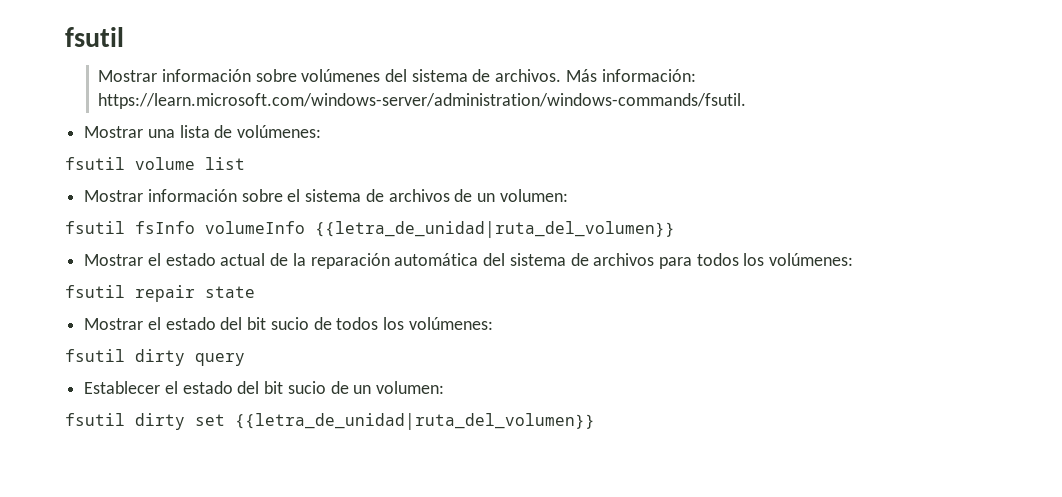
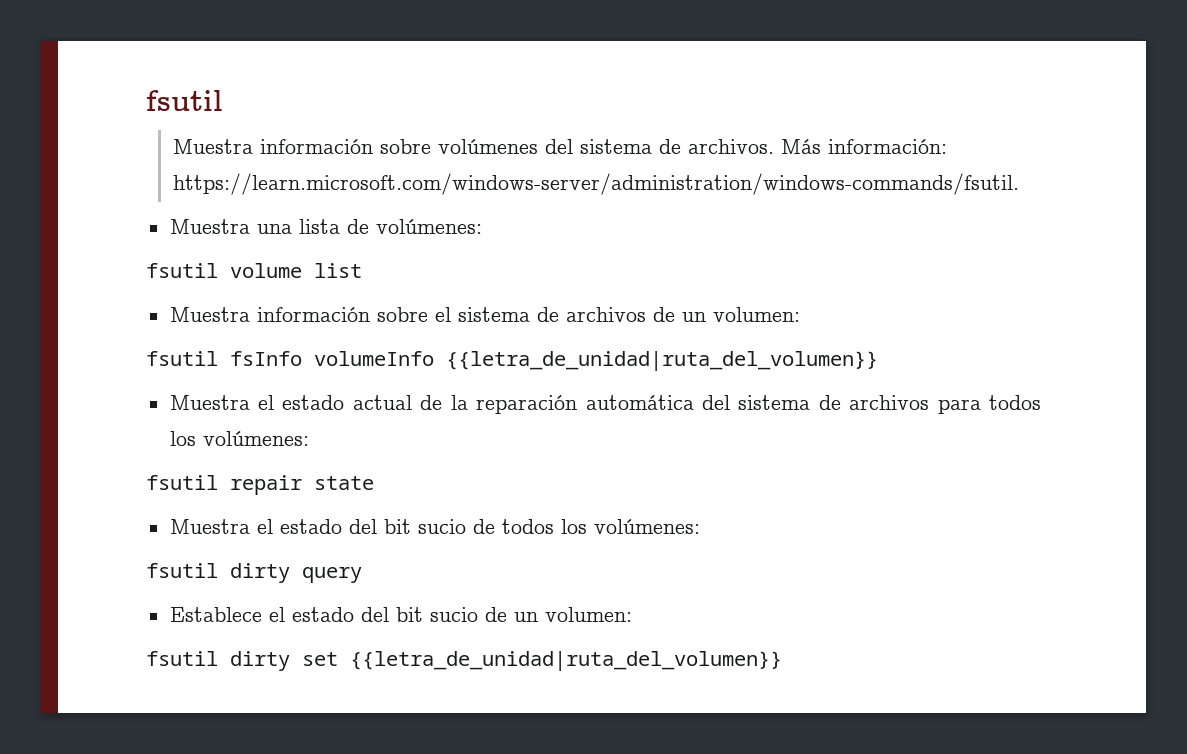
- Mostrar información sobre volúmenes del sistema de archivos.
+ Muestra información sobre volúmenes del sistema de archivos.
- Mostrar una lista de volúmenes:
+ Muestra una lista de volúmenes:
- Mostrar información sobre el sistema de archivos de un volumen:
+ Muestra información sobre el sistema de archivos de un volumen:
- Mostrar el estado actual de la reparación automática del sistema de archivos para todos los volúmenes:
+ Muestra el estado actual de la reparación automática del sistema de archivos para todos los volúmenes:
- Mostrar el estado del bit sucio de todos los volúmenes:
+ Muestra el estado del bit sucio de todos los volúmenes:
- Establecer el estado del bit sucio de un volumen:
+ Establece el estado del bit sucio de un volumen:

